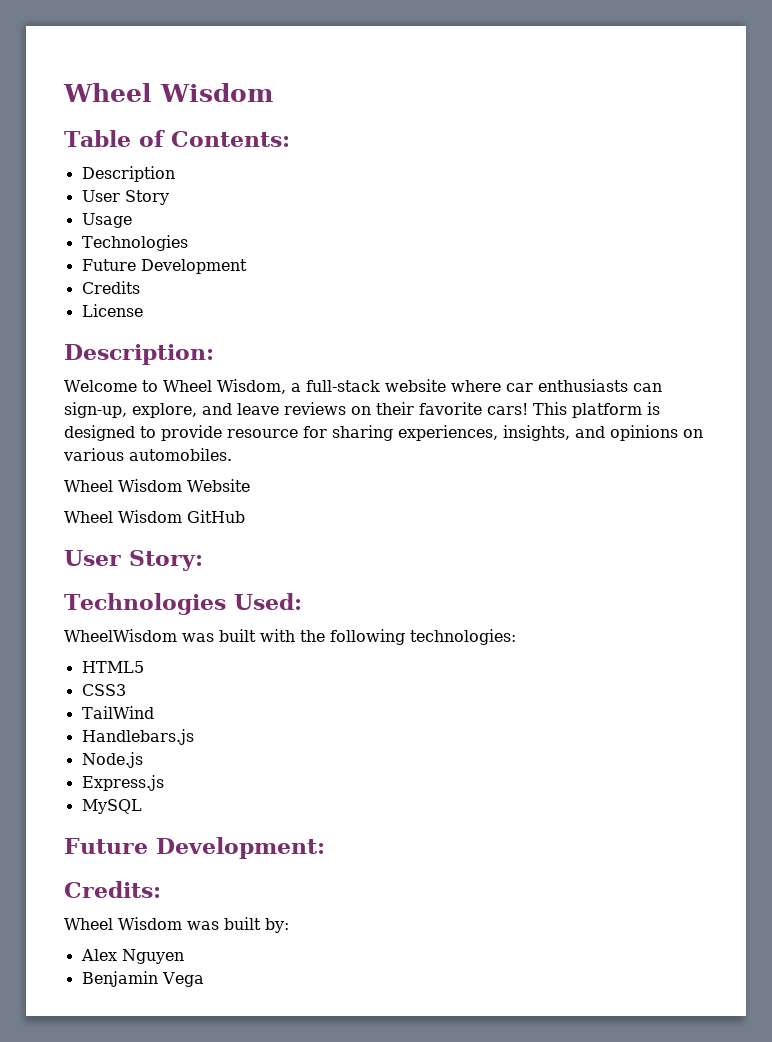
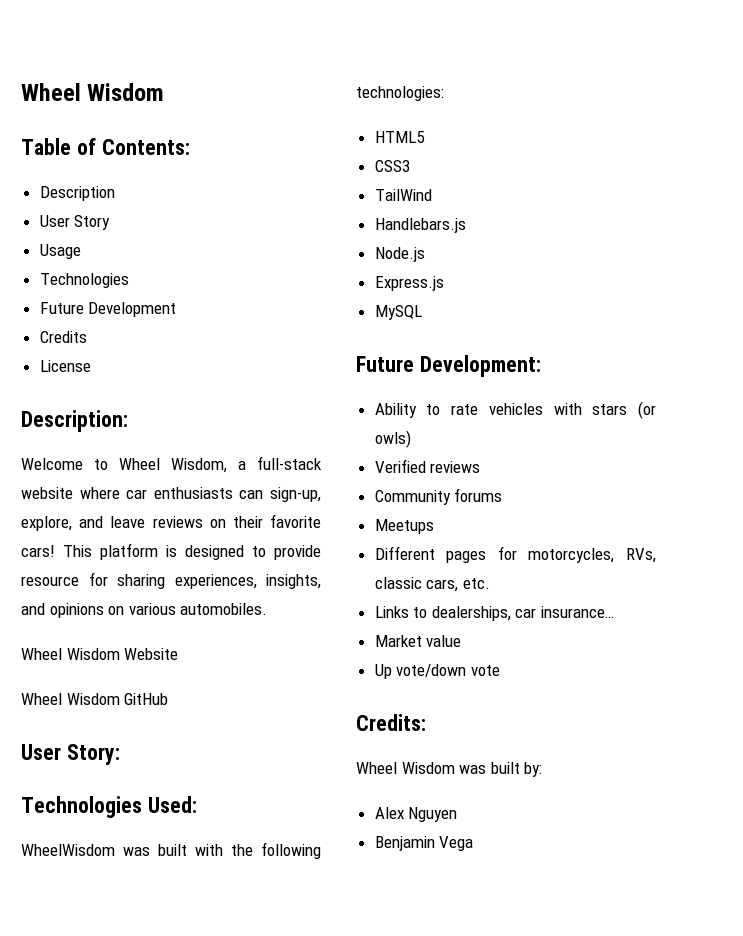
+ Ability to rate vehicles with stars (or owls)
+ Verified reviews
+ Community forums
+ Meetups
+ Different pages for motorcycles, RVs, classic cars, etc.
+ Links to dealerships, car insurance…
+ Market value
+ Up vote/down vote

